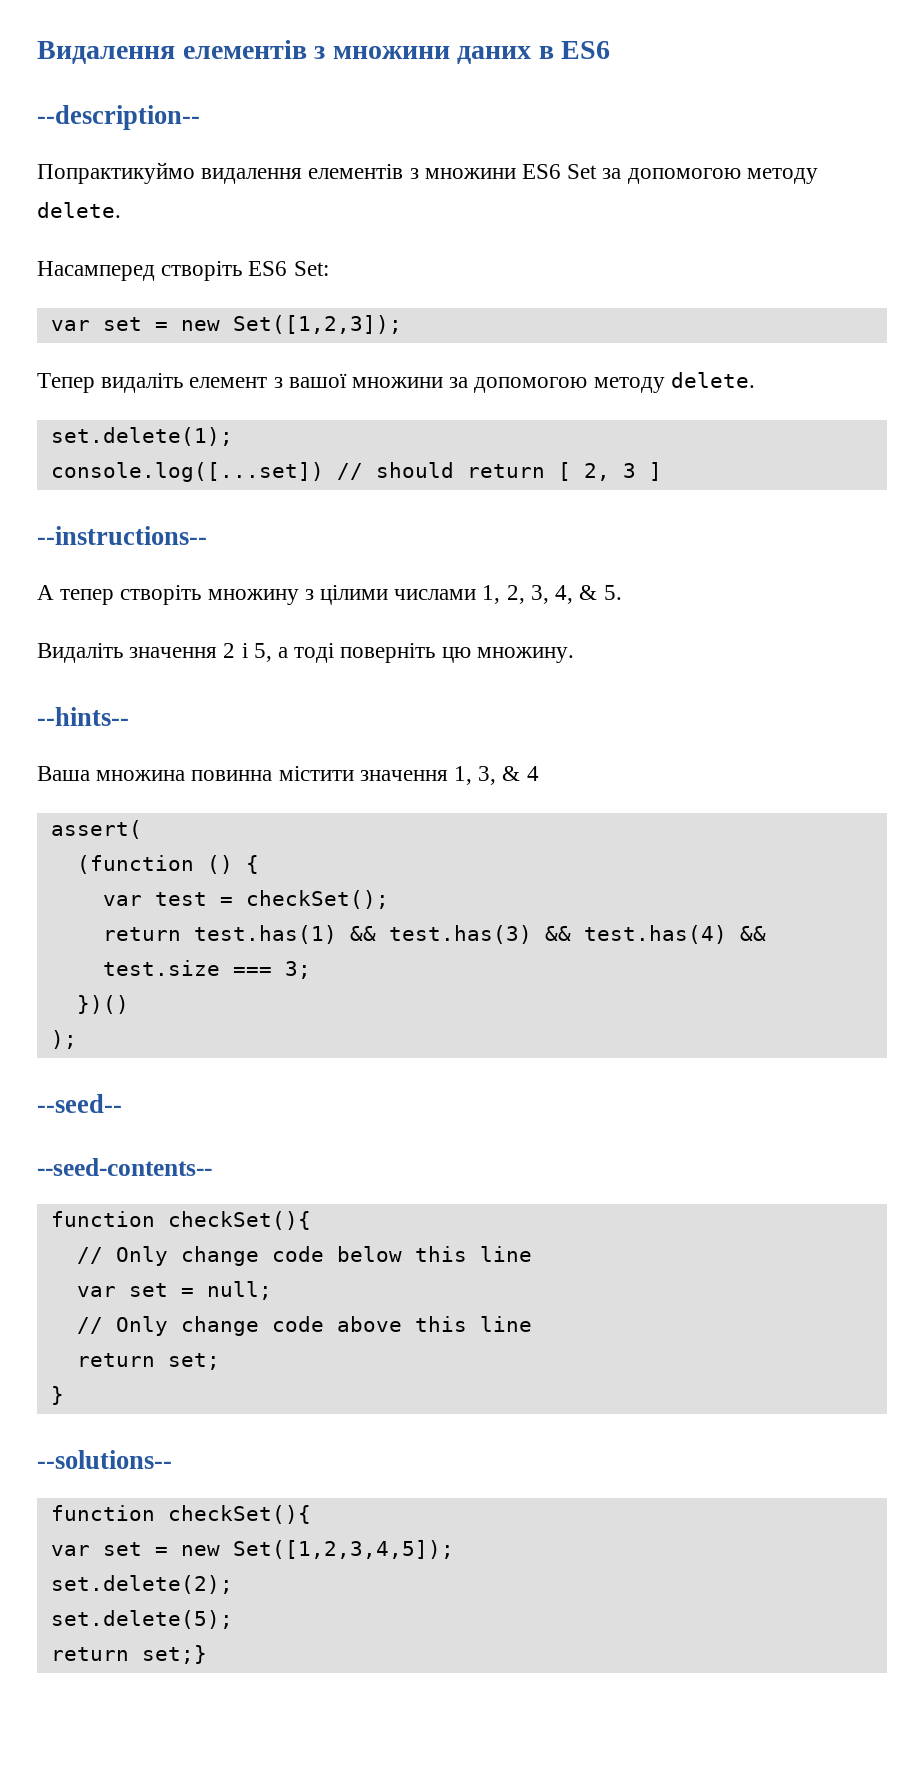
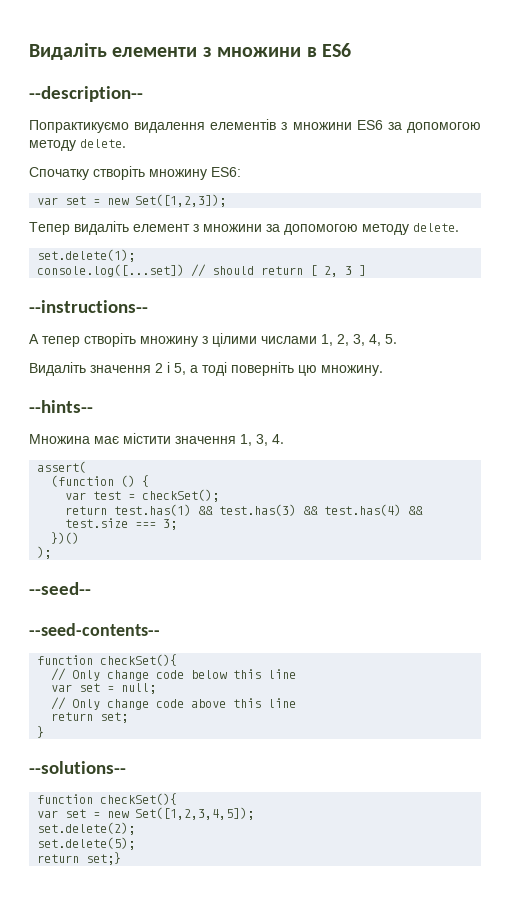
- Видалення елементів з множини даних в ES6
+ Видаліть елементи з множини в ES6
- Попрактикуймо видалення елементів з множини ES6 Set за допомогою методу delete.
- Насамперед створіть ES6 Set:
+ Попрактикуємо видалення елементів з множини ES6 за допомогою методу delete.
+ Спочатку створіть множину ES6:
- Тепер видаліть елемент з вашої множини за допомогою методу delete.
+ Тепер видаліть елемент з множини за допомогою методу delete.
- А тепер створіть множину з цілими числами 1, 2, 3, 4, & 5.
+ А тепер створіть множину з цілими числами 1, 2, 3, 4, 5.
- Ваша множина повинна містити значення 1, 3, & 4
+ Множина має містити значення 1, 3, 4.

